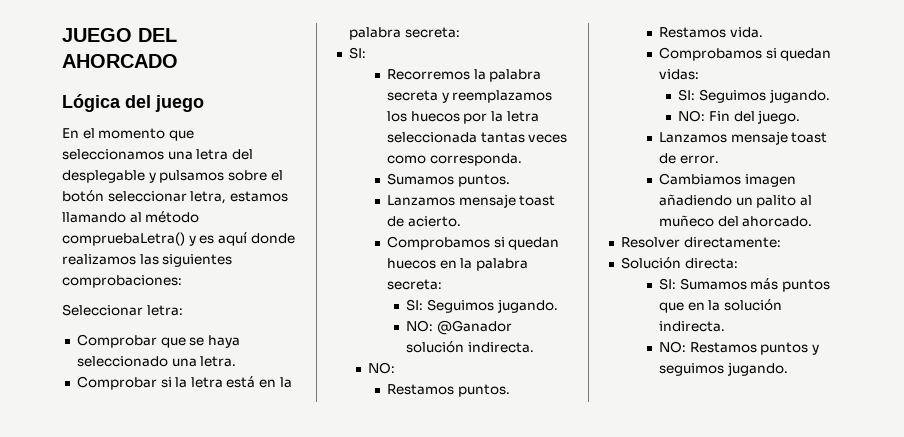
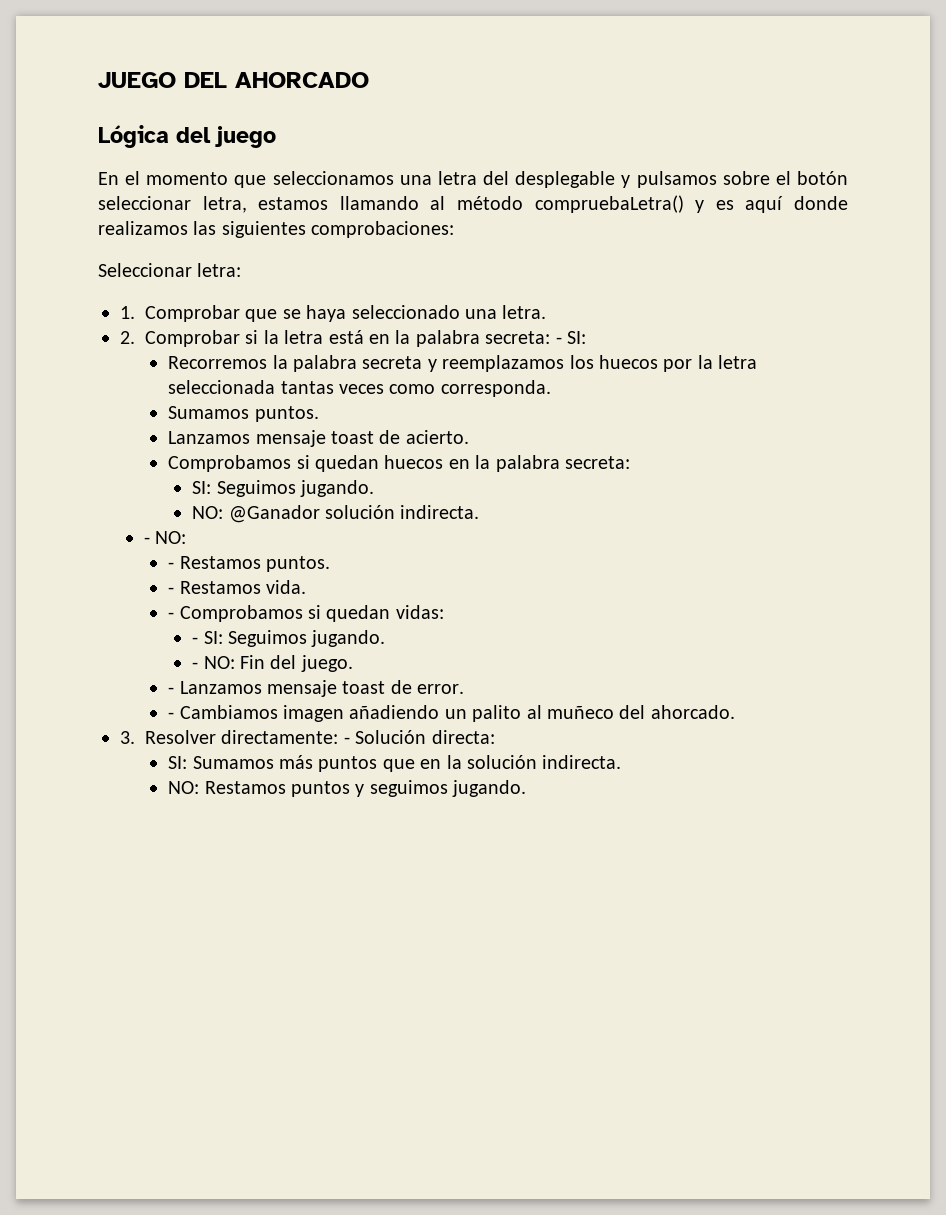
- Comprobar que se haya seleccionado una letra.
+ 1. Comprobar que se haya seleccionado una letra.
- Comprobar si la letra está en la palabra secreta:
- SI:
+ 2. Comprobar si la letra está en la palabra secreta: - SI:
  NO: @Ganador solución indirecta.
- NO:
+ - NO:
- Restamos puntos.
+ - Restamos puntos.
- Restamos vida.
+ - Restamos vida.
- Comprobamos si quedan vidas:
- SI: Seguimos jugando.
- NO: Fin del juego.
+ - Comprobamos si quedan vidas:
+ - SI: Seguimos jugando.
+ - NO: Fin del juego.
- Lanzamos mensaje toast de error.
+ - Lanzamos mensaje toast de error.
- Cambiamos imagen añadiendo un palito al muñeco del ahorcado.
+ - Cambiamos imagen añadiendo un palito al muñeco del ahorcado.
- Resolver directamente:
- Solución directa:
+ 3. Resolver directamente: - Solución directa:

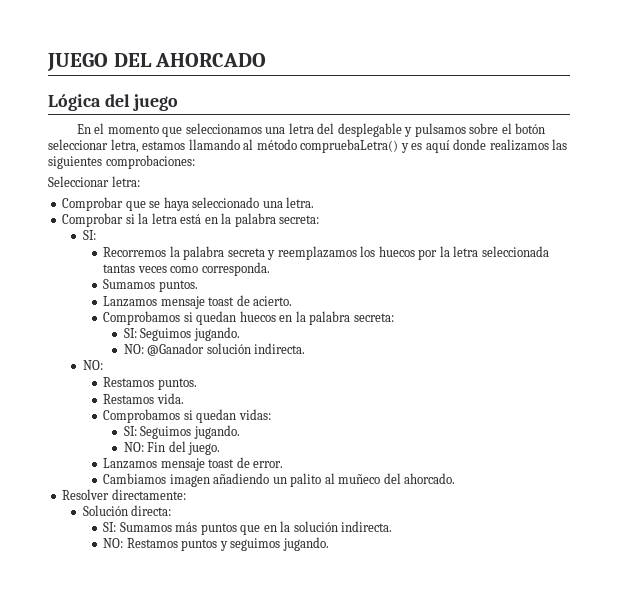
- 1. Comprobar que se haya seleccionado una letra.
+ Comprobar que se haya seleccionado una letra.
- 2. Comprobar si la letra está en la palabra secreta: - SI:
+ Comprobar si la letra está en la palabra secreta:
+ SI:
  NO: @Ganador solución indirecta.
- - NO:
+ NO:
- - Restamos puntos.
+ Restamos puntos.
- - Restamos vida.
+ Restamos vida.
- - Comprobamos si quedan vidas:
- - SI: Seguimos jugando.
- - NO: Fin del juego.
+ Comprobamos si quedan vidas:
+ SI: Seguimos jugando.
+ NO: Fin del juego.
- - Lanzamos mensaje toast de error.
+ Lanzamos mensaje toast de error.
- - Cambiamos imagen añadiendo un palito al muñeco del ahorcado.
+ Cambiamos imagen añadiendo un palito al muñeco del ahorcado.
- 3. Resolver directamente: - Solución directa:
+ Resolver directamente:
+ Solución directa:

